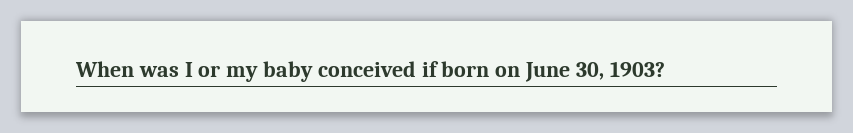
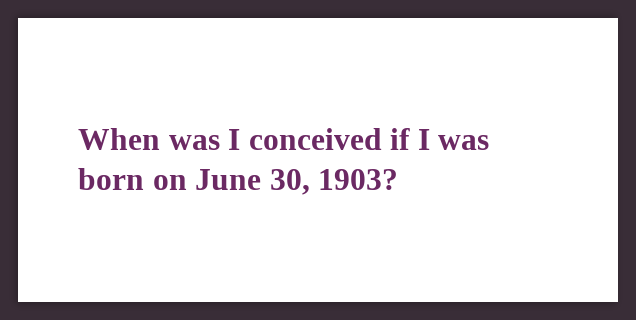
- When was I or my baby conceived if born on June 30, 1903?
+ When was I conceived if I was born on June 30, 1903?

